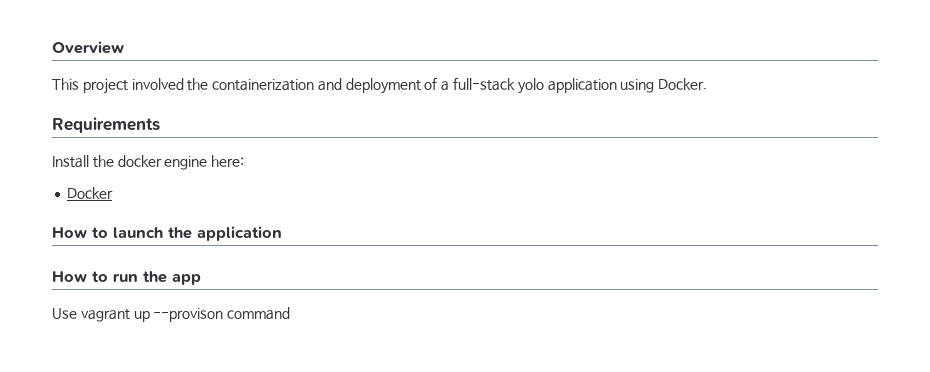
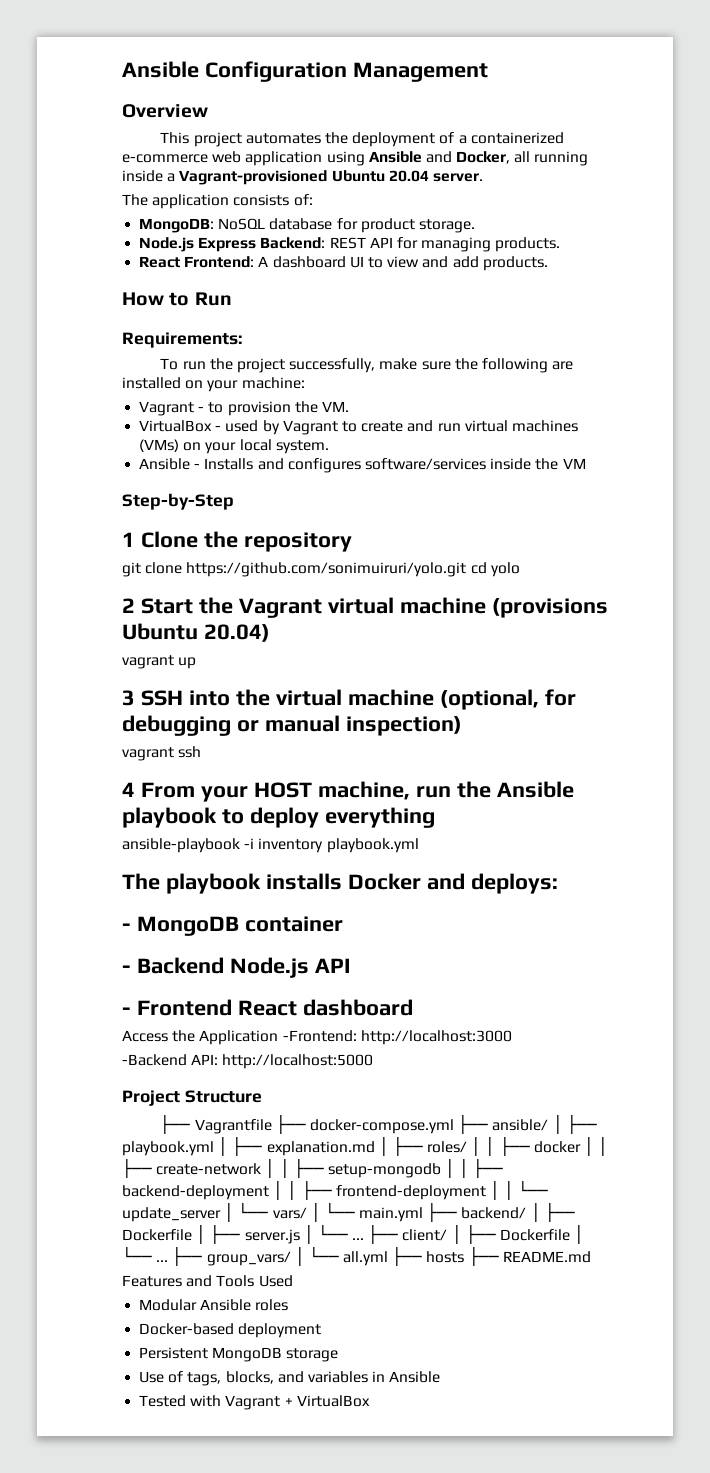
+ Ansible Configuration Management
- This project involved the containerization and deployment of a full-stack yolo application using Docker.
- Requirements
- Install the docker engine here:
- Docker
- How to launch the application
- How to run the app
- Use vagrant up --provison command
+ This project automates the deployment of a containerized e-commerce web application using Ansible and Docker, all running inside a Vagrant-provisioned Ubuntu 20.04 server.
+ The application consists of:
+ MongoDB: NoSQL database for product storage.
+ Node.js Express Backend: REST API for managing products.
+ React Frontend: A dashboard UI to view and add products.
+ How to Run
+ Requirements:
+ To run the project successfully, make sure the following are installed on your machine:
+ Vagrant - to provision the VM.
+ VirtualBox - used by Vagrant to create and run virtual machines (VMs) on your local system.
+ Ansible - Installs and configures software/services inside the VM
+ Step-by-Step
+ 1 Clone the repository
+ git clone https://github.com/sonimuiruri/yolo.git cd yolo
+ 2 Start the Vagrant virtual machine (provisions Ubuntu 20.04)
+ vagrant up
+ 3 SSH into the virtual machine (optional, for debugging or manual inspection)
+ vagrant ssh
+ 4 From your HOST machine, run the Ansible playbook to deploy everything
+ ansible-playbook -i inventory playbook.yml
+ The playbook installs Docker and deploys:
+ - MongoDB container
+ - Backend Node.js API
+ - Frontend React dashboard
+ Access the Application -Frontend: http://localhost:3000
+ -Backend API: http://localhost:5000
+ Project Structure
+ ├── Vagrantfile ├── docker-compose.yml ├── ansible/ │ ├── playbook.yml │ ├── explanation.md │ ├── roles/ │ │ ├── docker │ │ ├── create-network │ │ ├── setup-mongodb │ │ ├── backend-deployment │ │ ├── frontend-deployment │ │ └── update_server │ └── vars/ │ └── main.yml ├── backend/ │ ├── Dockerfile │ ├── server.js │ └── ... ├── client/ │ ├── Dockerfile │ └── ... ├── group_vars/ │ └── all.yml ├── hosts ├── README.md
+ Features and Tools Used
+ Modular Ansible roles
+ Docker-based deployment
+ Persistent MongoDB storage
+ Use of tags, blocks, and variables in Ansible
+ Tested with Vagrant + VirtualBox

